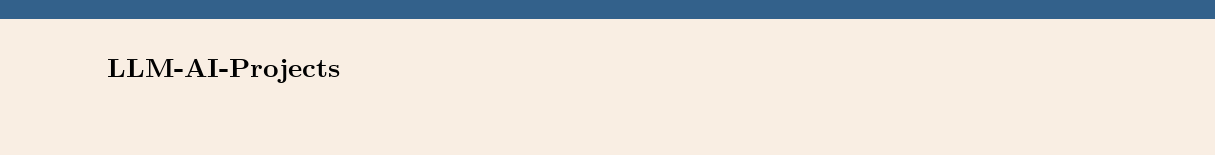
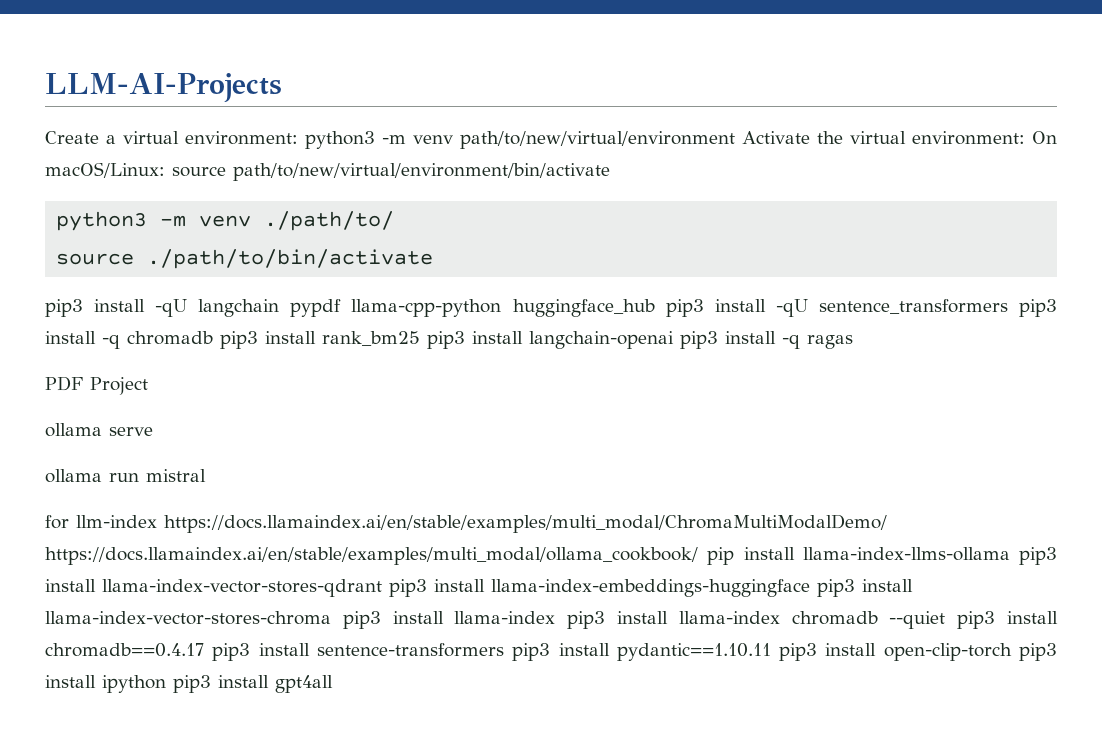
+ Create a virtual environment: python3 -m venv path/to/new/virtual/environment Activate the virtual environment: On macOS/Linux: source path/to/new/virtual/environment/bin/activate
+ python3 -m venv ./path/to/
+ source ./path/to/bin/activate
+ pip3 install -qU langchain pypdf llama-cpp-python huggingface_hub pip3 install -qU sentence_transformers pip3 install -q chromadb pip3 install rank_bm25 pip3 install langchain-openai pip3 install -q ragas
+ PDF Project
+ ollama serve
+ ollama run mistral
+ for llm-index https://docs.llamaindex.ai/en/stable/examples/multi_modal/ChromaMultiModalDemo/ https://docs.llamaindex.ai/en/stable/examples/multi_modal/ollama_cookbook/ pip install llama-index-llms-ollama pip3 install llama-index-vector-stores-qdrant pip3 install llama-index-embeddings-huggingface pip3 install llama-index-vector-stores-chroma pip3 install llama-index pip3 install llama-index chromadb --quiet pip3 install chromadb==0.4.17 pip3 install sentence-transformers pip3 install pydantic==1.10.11 pip3 install open-clip-torch pip3 install ipython pip3 install gpt4all

